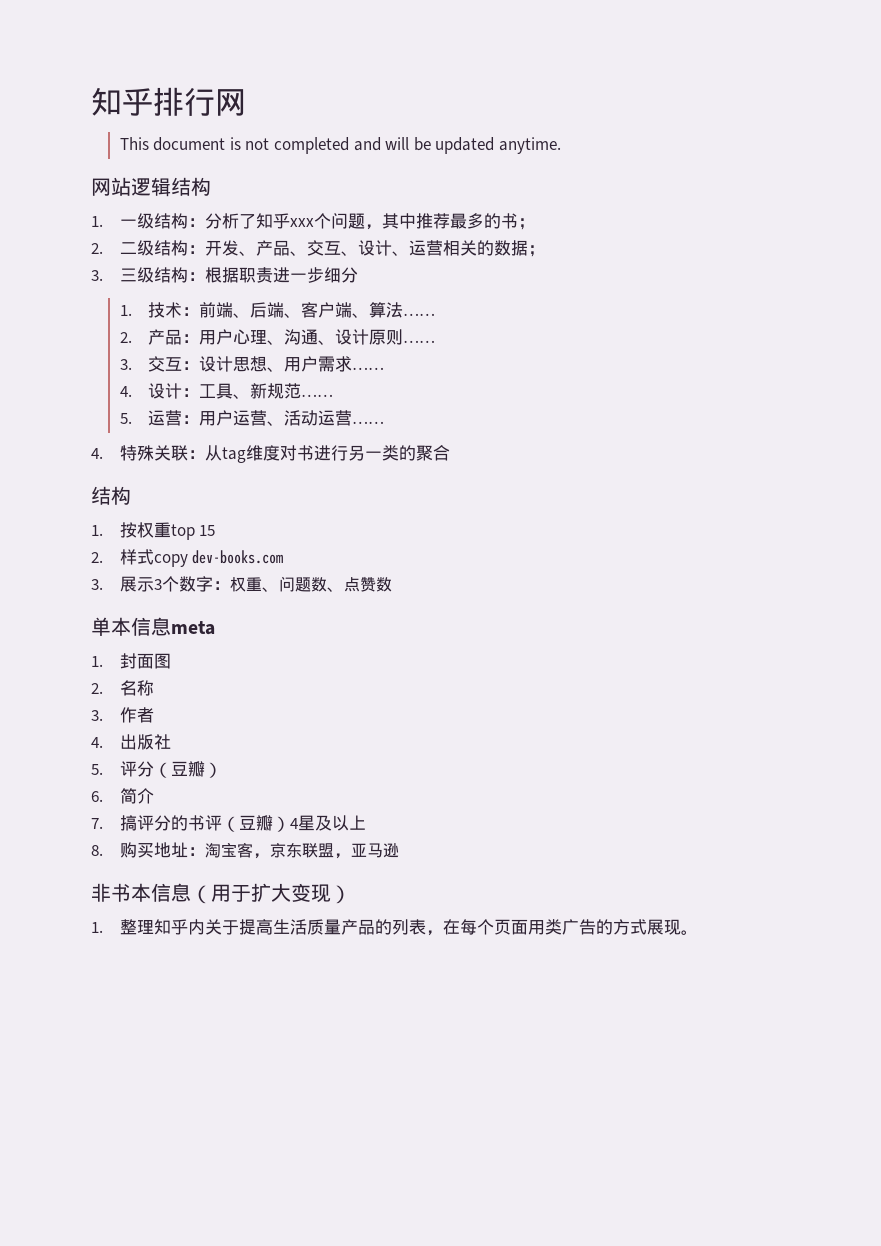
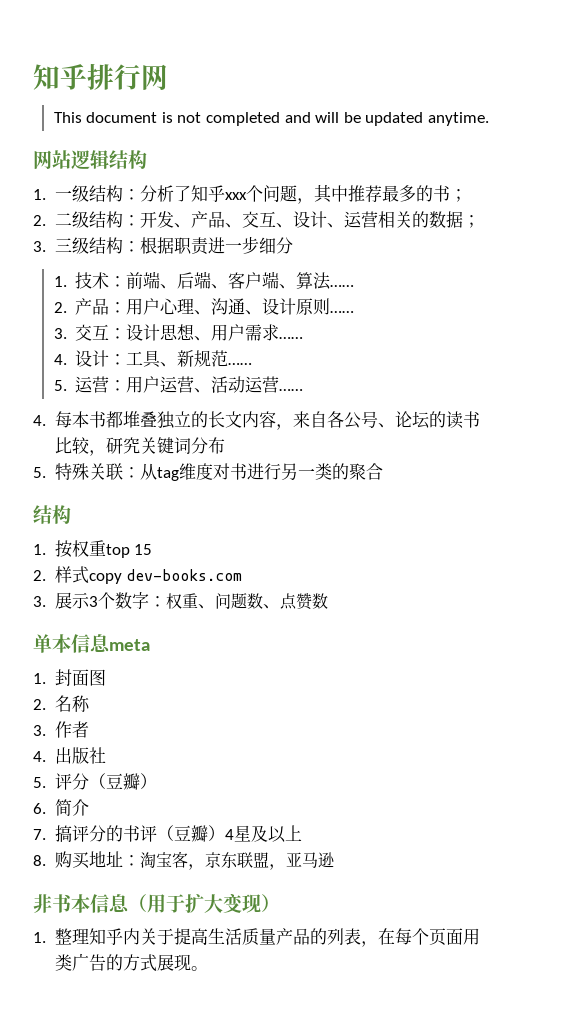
- 4.特殊关联：从tag维度对书进行另一类的聚合
+ 4.每本书都堆叠独立的长文内容，来自各公号、论坛的读书比较，研究关键词分布
+ 5.特殊关联：从tag维度对书进行另一类的聚合

